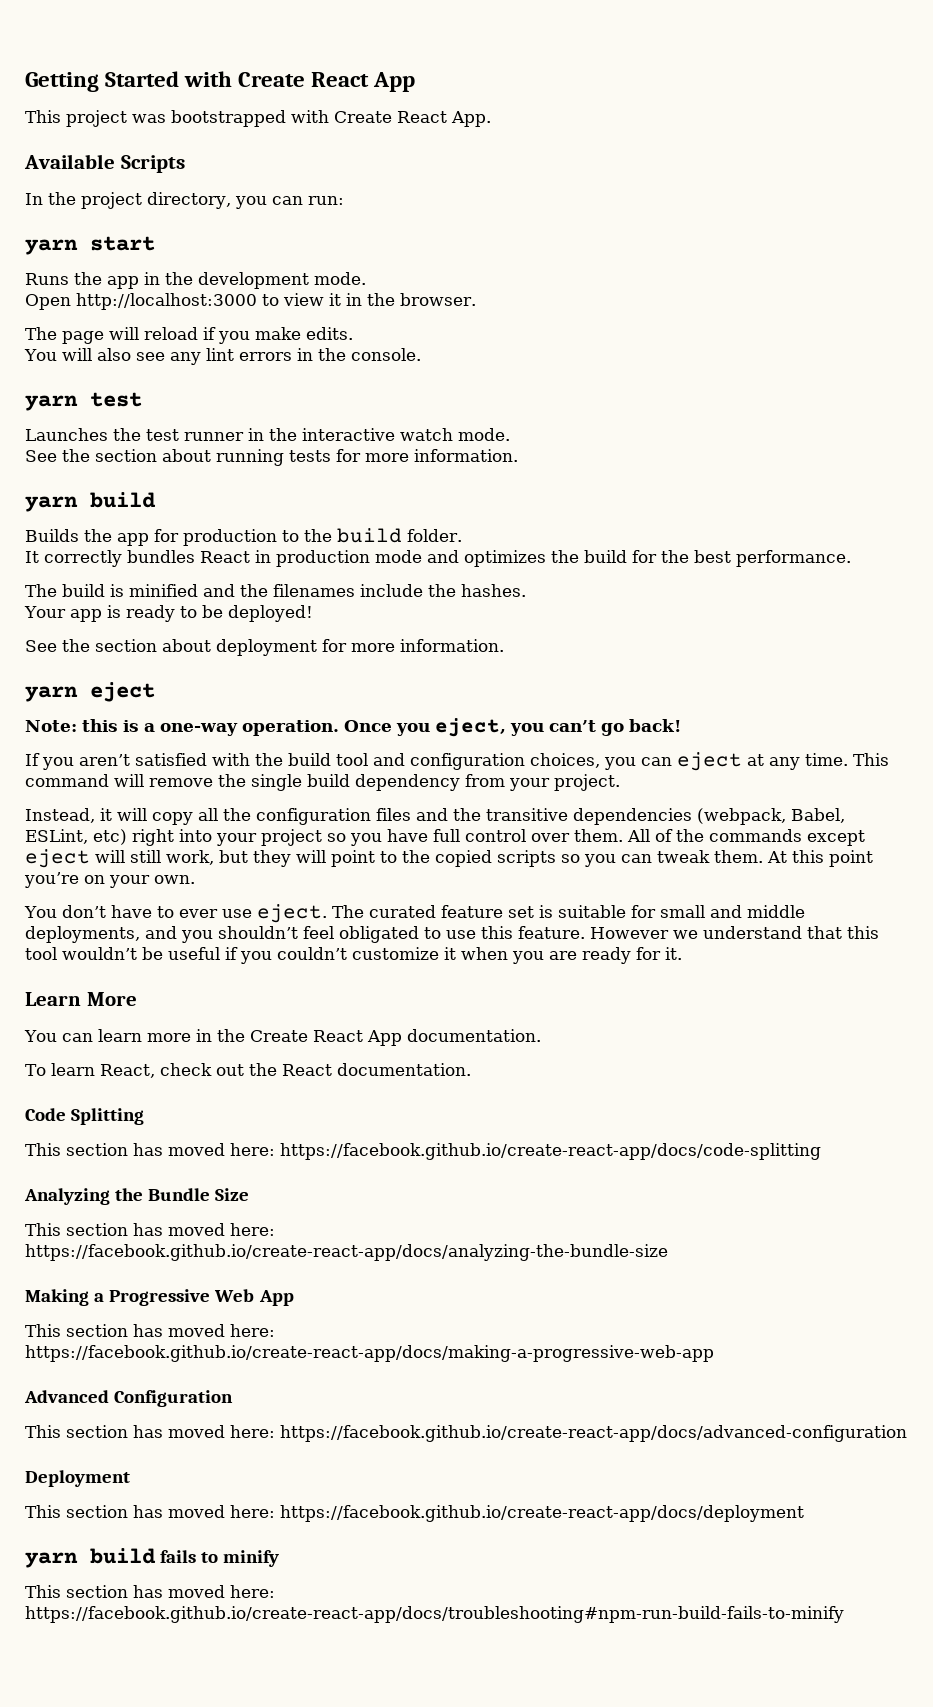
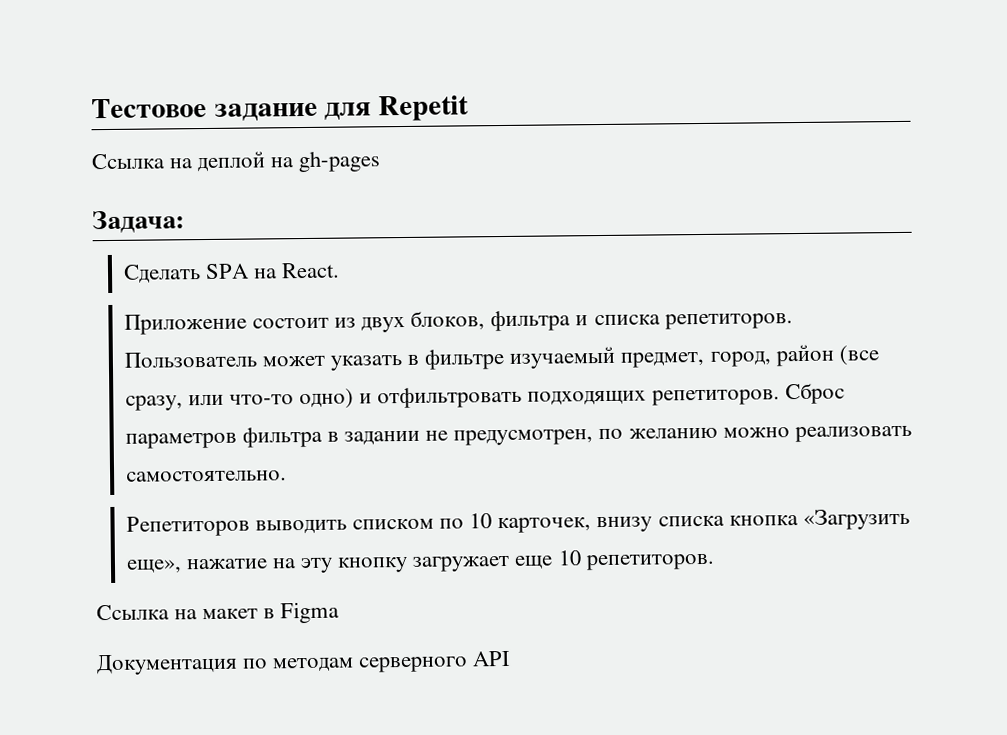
- Getting Started with Create React App
- This project was bootstrapped with Create React App.
- Available Scripts
- In the project directory, you can run:
- yarn start
- Runs the app in the development mode.
- Open http://localhost:3000 to view it in the browser.
- The page will reload if you make edits.
- You will also see any lint errors in the console.
- yarn test
- Launches the test runner in the interactive watch mode.
- See the section about running tests for more information.
- yarn build
- Builds the app for production to the build folder.
- It correctly bundles React in production mode and optimizes the build for the best performance.
- The build is minified and the filenames include the hashes.
- Your app is ready to be deployed!
- See the section about deployment for more information.
- yarn eject
- Note: this is a one-way operation. Once you eject, you can’t go back!
- If you aren’t satisfied with the build tool and configuration choices, you can eject at any time. This command will remove the single build dependency from your project.
- Instead, it will copy all the configuration files and the transitive dependencies (webpack, Babel, ESLint, etc) right into your project so you have full control over them. All of the commands except eject will still work, but they will point to the copied scripts so you can tweak them. At this point you’re on your own.
- You don’t have to ever use eject. The curated feature set is suitable for small and middle deployments, and you shouldn’t feel obligated to use this feature. However we understand that this tool wouldn’t be useful if you couldn’t customize it when you are ready for it.
- Learn More
- You can learn more in the Create React App documentation.
- To learn React, check out the React documentation.
- Code Splitting
- This section has moved here: https://facebook.github.io/create-react-app/docs/code-splitting
- Analyzing the Bundle Size
- This section has moved here: https://facebook.github.io/create-react-app/docs/analyzing-the-bundle-size
- Making a Progressive Web App
- This section has moved here: https://facebook.github.io/create-react-app/docs/making-a-progressive-web-app
- Advanced Configuration
- This section has moved here: https://facebook.github.io/create-react-app/docs/advanced-configuration
- Deployment
- This section has moved here: https://facebook.github.io/create-react-app/docs/deployment
- yarn build fails to minify
- This section has moved here: https://facebook.github.io/create-react-app/docs/troubleshooting#npm-run-build-fails-to-minify
+ Тестовое задание для Repetit
+ Ссылка на деплой на gh-pages
+ Задача:
+ Сделать SPA на React.
+ Приложение состоит из двух блоков, фильтра и списка репетиторов. Пользователь может указать в фильтре изучаемый предмет, город, район (все сразу, или что-то одно) и отфильтровать подходящих репетиторов. Сброс параметров фильтра в задании не предусмотрен, по желанию можно реализовать самостоятельно.
+ Репетиторов выводить списком по 10 карточек, внизу списка кнопка «Загрузить еще», нажатие на эту кнопку загружает еще 10 репетиторов.
+ Ссылка на макет в Figma
+ Документация по методам серверного API

